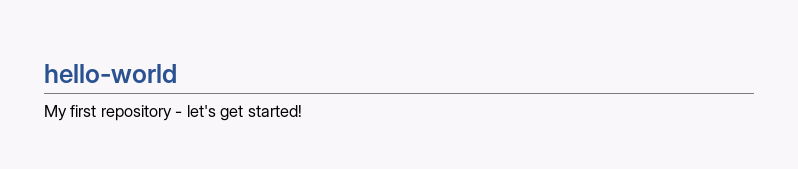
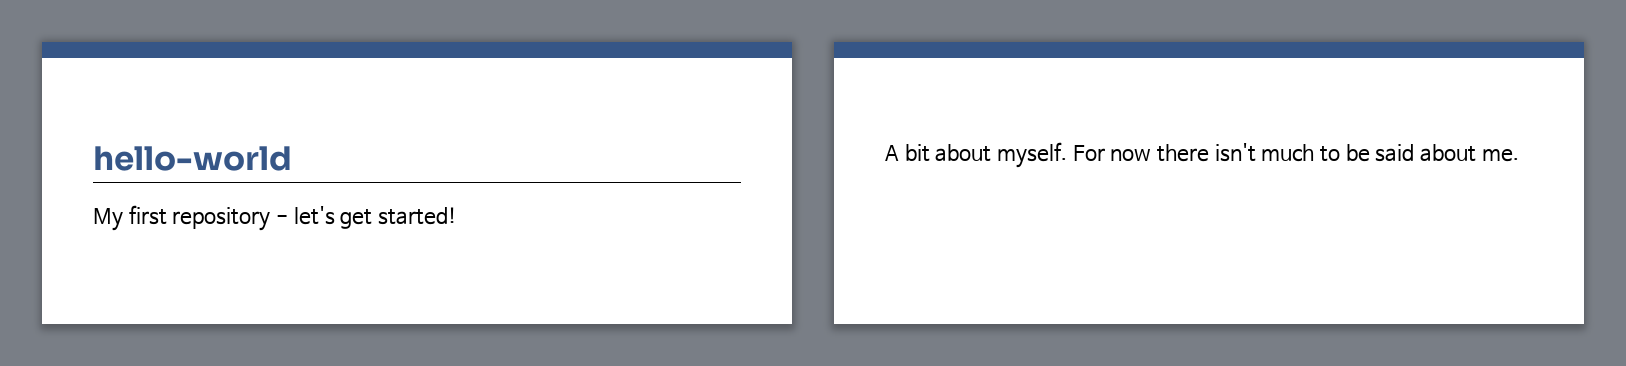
+ A bit about myself. For now there isn't much to be said about me.

